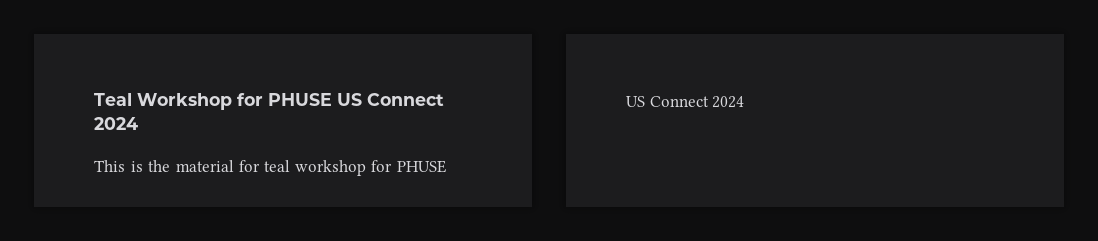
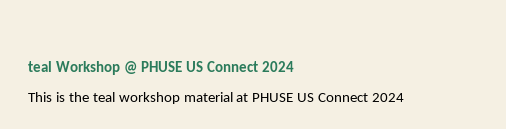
- Teal Workshop for PHUSE US Connect 2024
+ teal Workshop @ PHUSE US Connect 2024
- This is the material for teal workshop for PHUSE US Connect 2024
+ This is the teal workshop material at PHUSE US Connect 2024

